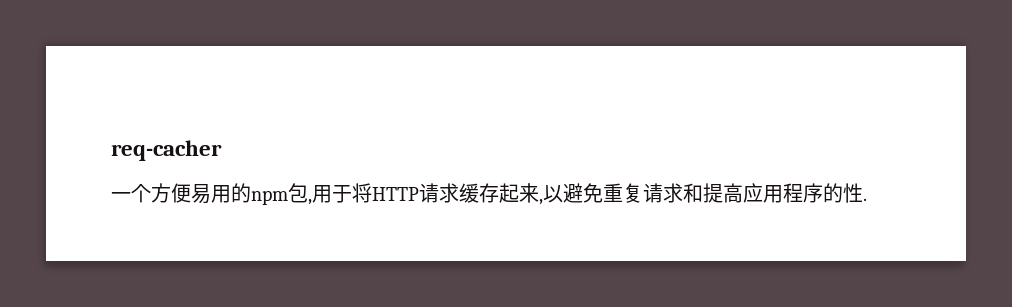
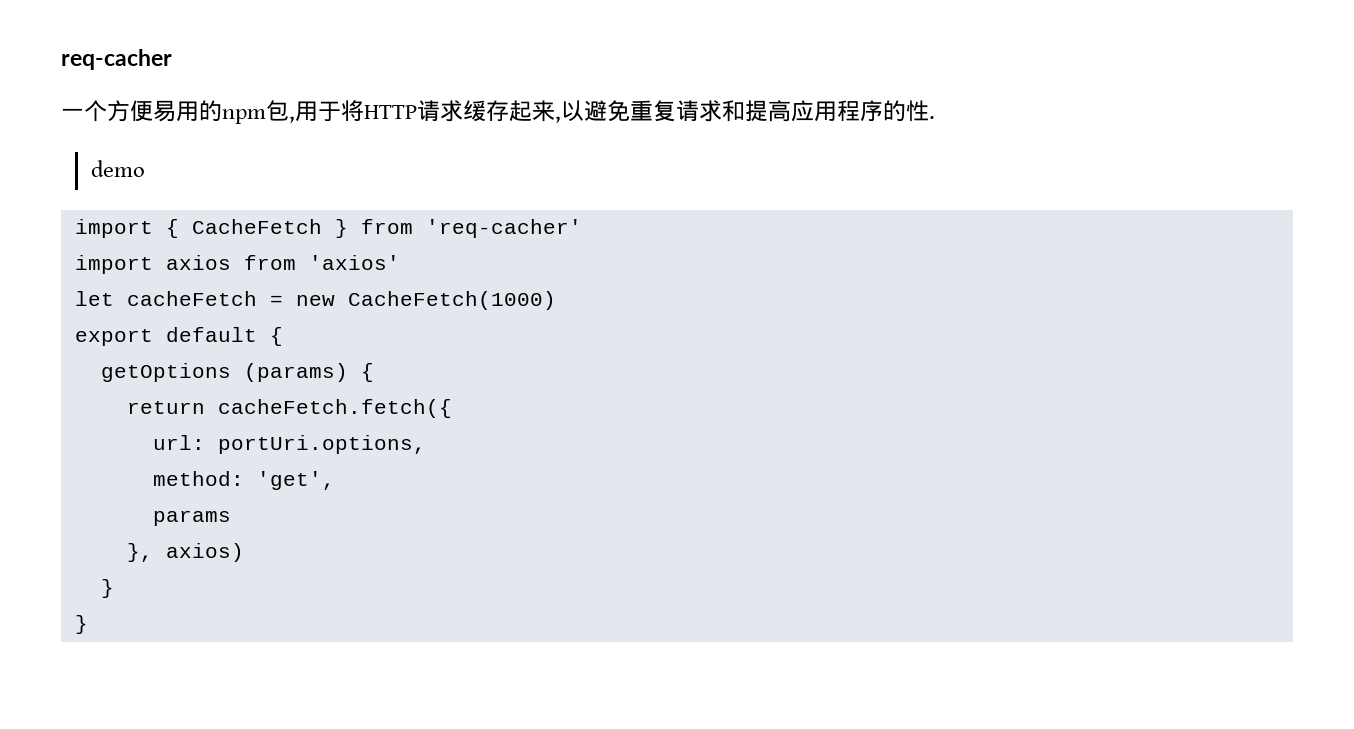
+ demo
+ import { CacheFetch } from 'req-cacher'
+ import axios from 'axios'
+ let cacheFetch = new CacheFetch(1000)
+ export default {
+ getOptions (params) {
+ return cacheFetch.fetch({
+ url: portUri.options,
+ method: 'get',
+ params
+ }, axios)
+ }
+ }

